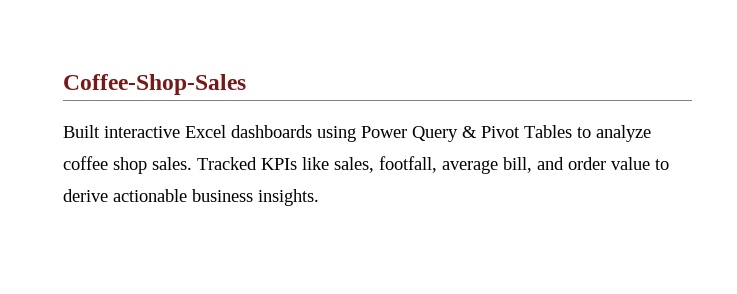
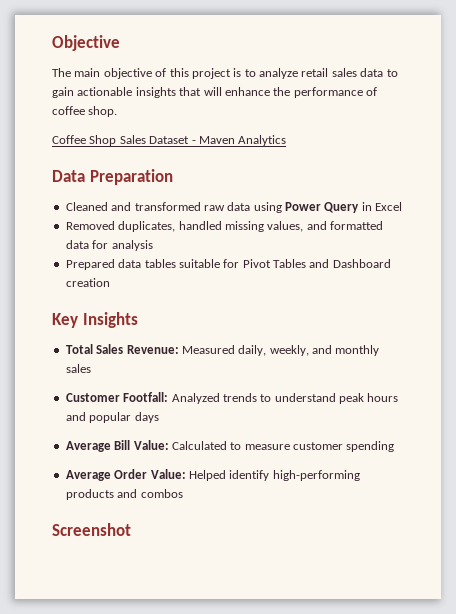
- Coffee-Shop-Sales
- Built interactive Excel dashboards using Power Query & Pivot Tables to analyze coffee shop sales. Tracked KPIs like sales, footfall, average bill, and order value to derive actionable business insights.
+ Objective
+ The main objective of this project is to analyze retail sales data to gain actionable insights that will enhance the performance of coffee shop.
+ Coffee Shop Sales Dataset - Maven Analytics
+ Data Preparation
+ Cleaned and transformed raw data using Power Query in Excel
+ Removed duplicates, handled missing values, and formatted data for analysis
+ Prepared data tables suitable for Pivot Tables and Dashboard creation
+ Key Insights
+ Total Sales Revenue: Measured daily, weekly, and monthly sales
+ Customer Footfall: Analyzed trends to understand peak hours and popular days
+ Average Bill Value: Calculated to measure customer spending
+ Average Order Value: Helped identify high-performing products and combos
+ Screenshot

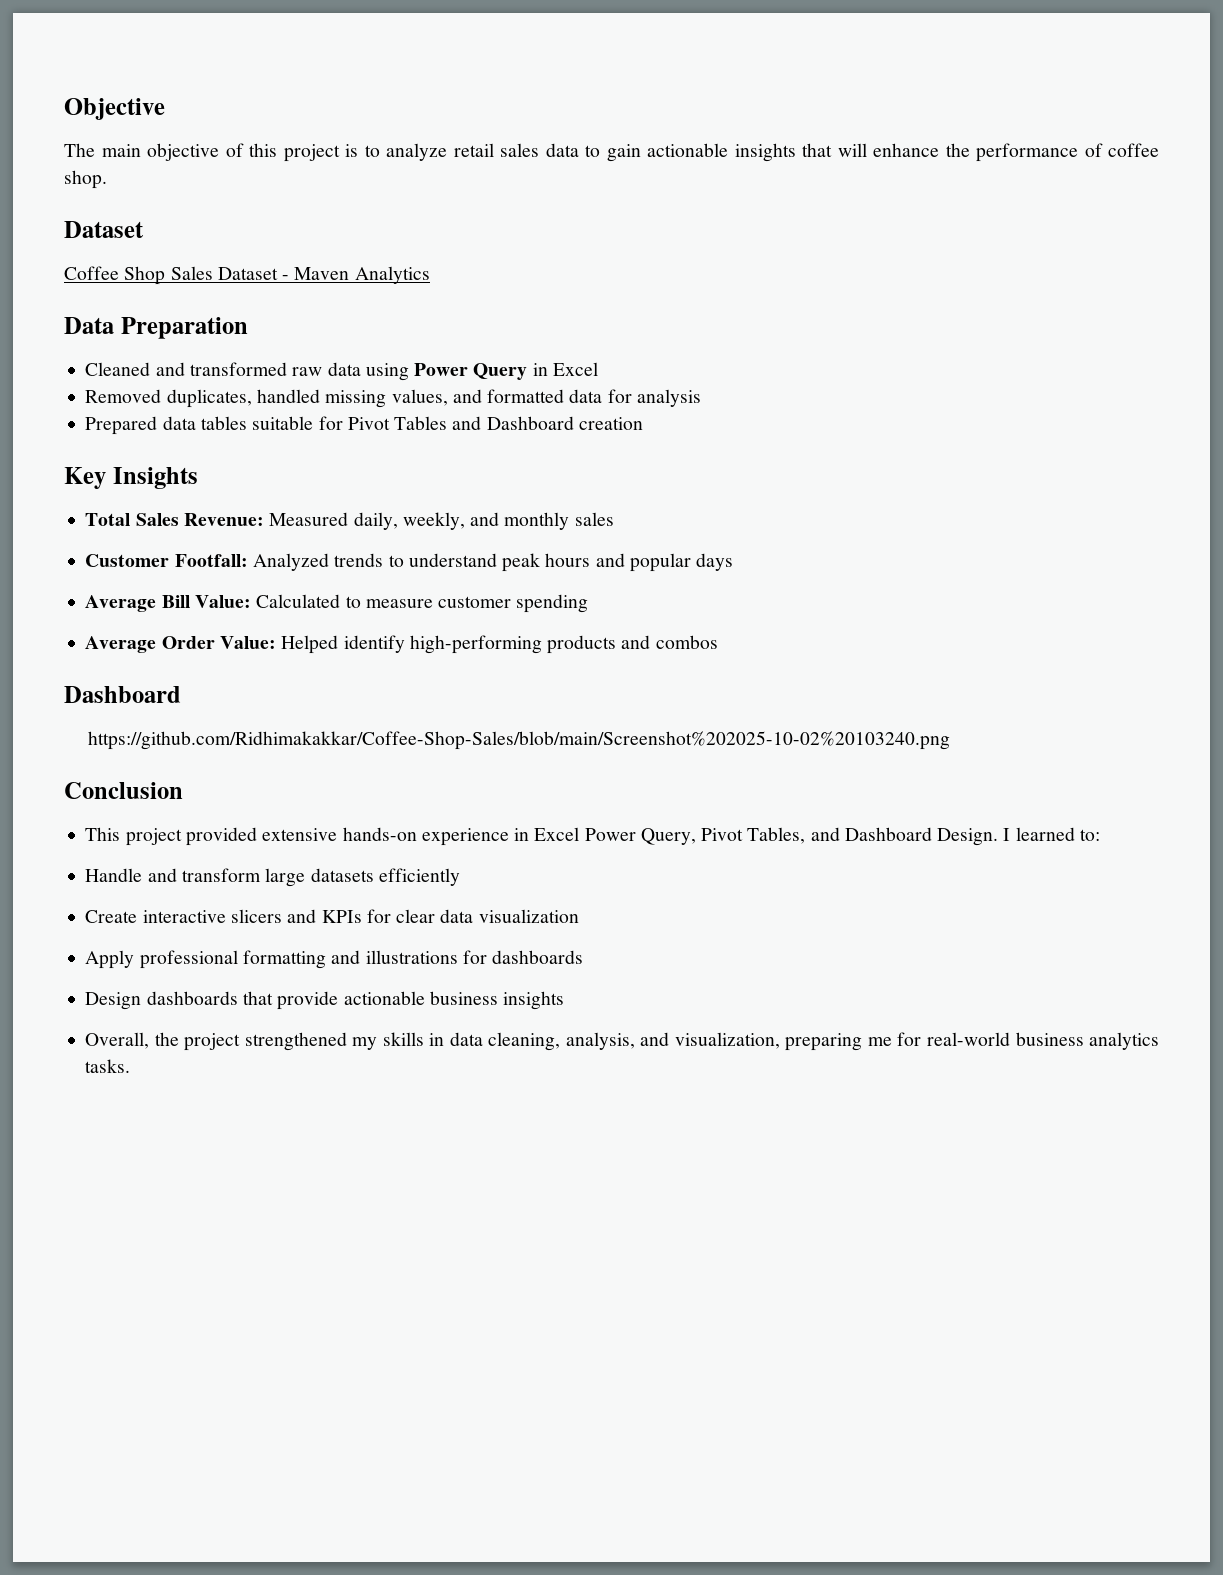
  The main objective of this project is to analyze retail sales data to gain actionable insights that will enhance the performance of coffee shop.
+ Dataset
  Average Order Value: Helped identify high-performing products and combos
- Screenshot
+ Dashboard
+ https://github.com/Ridhimakakkar/Coffee-Shop-Sales/blob/main/Screenshot%202025-10-02%20103240.png
+ Conclusion
+ This project provided extensive hands-on experience in Excel Power Query, Pivot Tables, and Dashboard Design. I learned to:
+ Handle and transform large datasets efficiently
+ Create interactive slicers and KPIs for clear data visualization
+ Apply professional formatting and illustrations for dashboards
+ Design dashboards that provide actionable business insights
+ Overall, the project strengthened my skills in data cleaning, analysis, and visualization, preparing me for real-world business analytics tasks.

